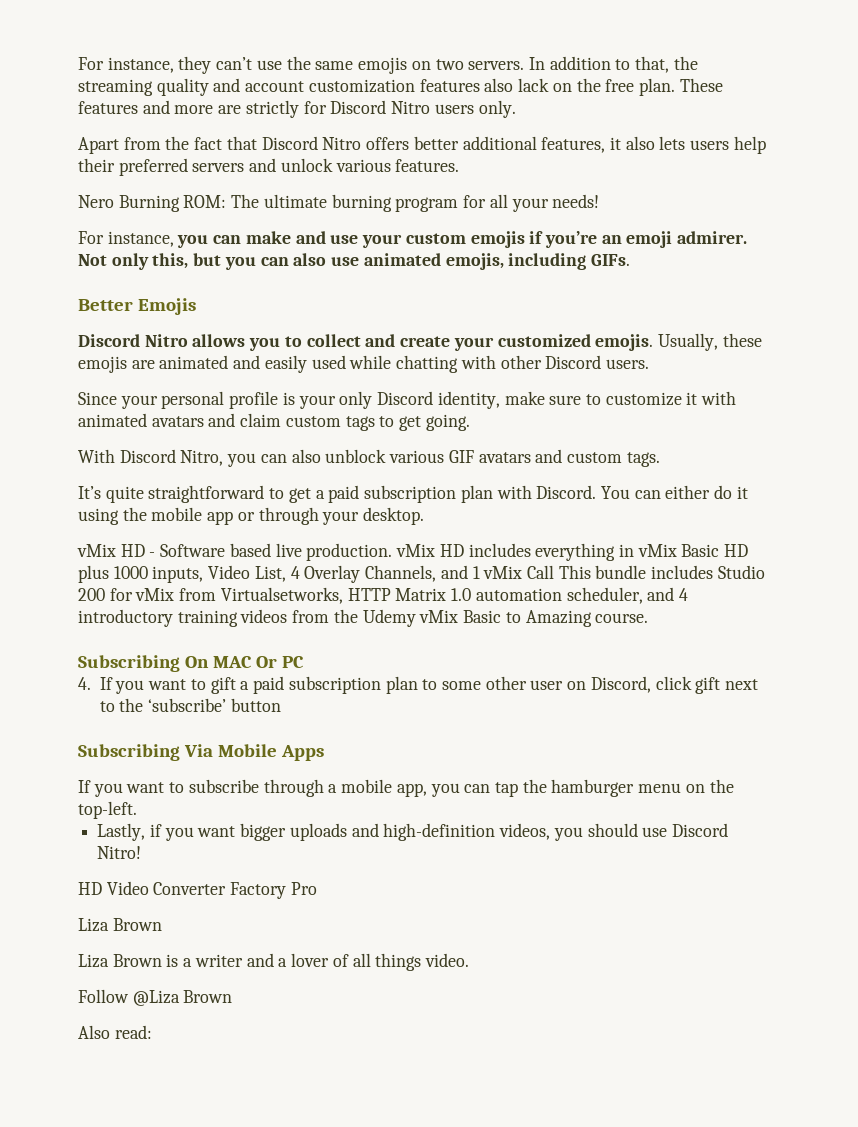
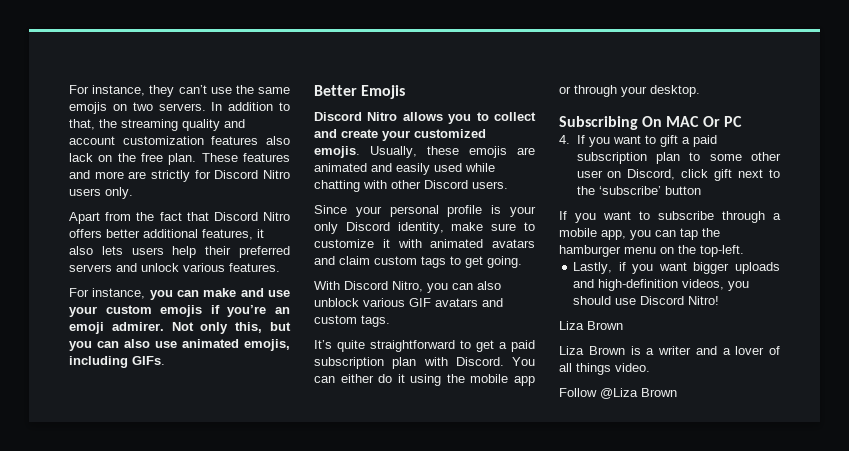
- Nero Burning ROM: The ultimate burning program for all your needs!
- vMix HD - Software based live production. vMix HD includes everything in vMix Basic HD plus 1000 inputs, Video List, 4 Overlay Channels, and 1 vMix Call This bundle includes Studio 200 for vMix from Virtualsetworks, HTTP Matrix 1.0 automation scheduler, and 4 introductory training videos from the Udemy vMix Basic to Amazing course.
- Subscribing Via Mobile Apps
- HD Video Converter Factory Pro
- Also read:

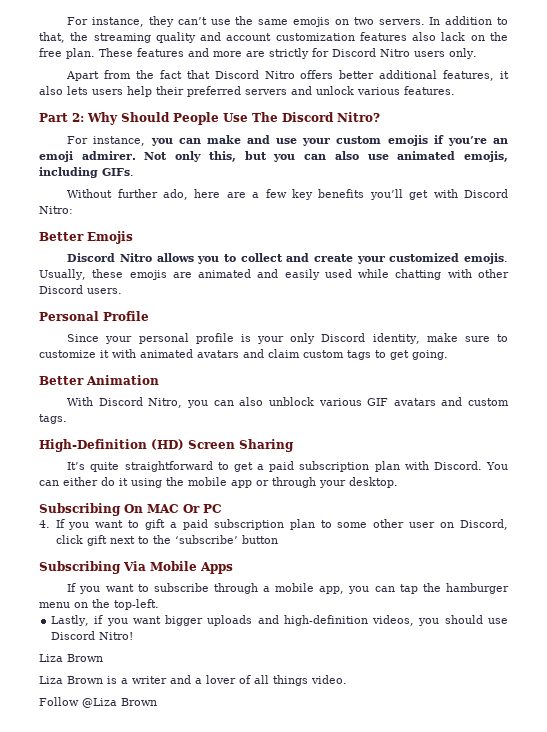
+ Part 2: Why Should People Use The Discord Nitro?
+ Without further ado, here are a few key benefits you’ll get with Discord Nitro:
+ Personal Profile
+ Better Animation
+ High-Definition (HD) Screen Sharing
+ Subscribing Via Mobile Apps

